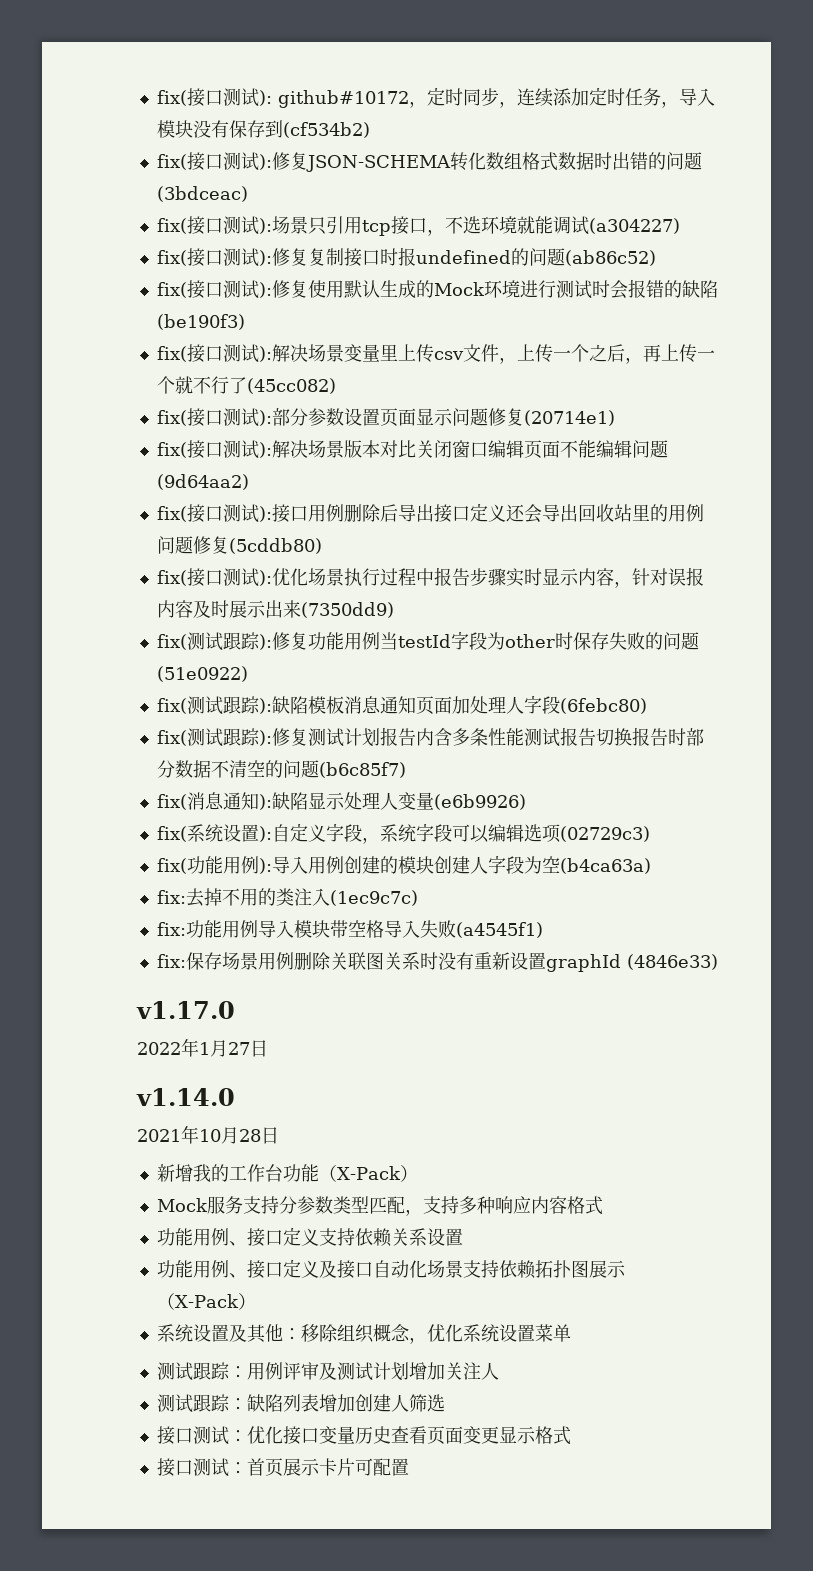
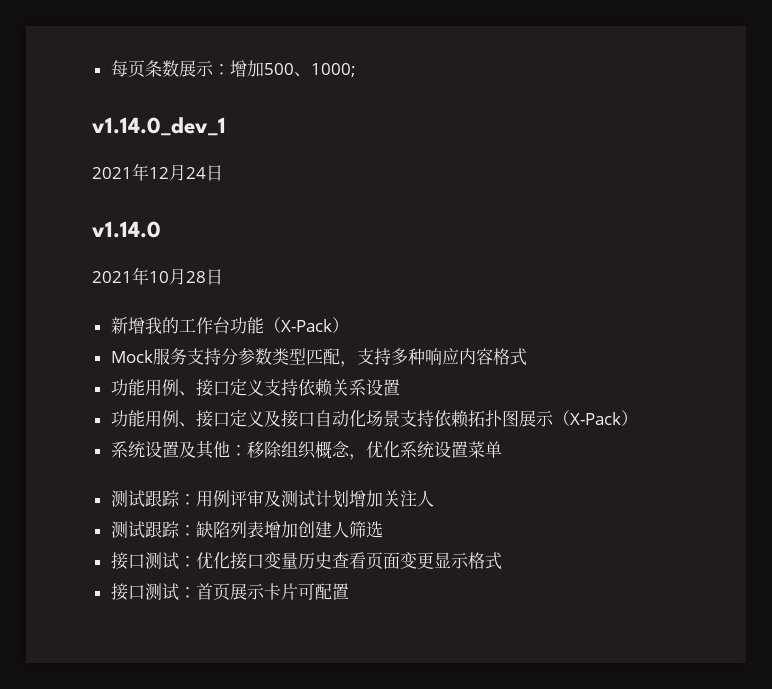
- fix(接口测试): github#10172，定时同步，连续添加定时任务，导入模块没有保存到(cf534b2)
- fix(接口测试):修复JSON-SCHEMA转化数组格式数据时出错的问题(3bdceac)
- fix(接口测试):场景只引用tcp接口，不选环境就能调试(a304227)
- fix(接口测试):修复复制接口时报undefined的问题(ab86c52)
- fix(接口测试):修复使用默认生成的Mock环境进行测试时会报错的缺陷(be190f3)
- fix(接口测试):解决场景变量里上传csv文件，上传一个之后，再上传一个就不行了(45cc082)
- fix(接口测试):部分参数设置页面显示问题修复(20714e1)
- fix(接口测试):解决场景版本对比关闭窗口编辑页面不能编辑问题(9d64aa2)
- fix(接口测试):接口用例删除后导出接口定义还会导出回收站里的用例问题修复(5cddb80)
- fix(接口测试):优化场景执行过程中报告步骤实时显示内容，针对误报内容及时展示出来(7350dd9)
- fix(测试跟踪):修复功能用例当testId字段为other时保存失败的问题(51e0922)
- fix(测试跟踪):缺陷模板消息通知页面加处理人字段(6febc80)
- fix(测试跟踪):修复测试计划报告内含多条性能测试报告切换报告时部分数据不清空的问题(b6c85f7)
- fix(消息通知):缺陷显示处理人变量(e6b9926)
- fix(系统设置):自定义字段，系统字段可以编辑选项(02729c3)
- fix(功能用例):导入用例创建的模块创建人字段为空(b4ca63a)
- fix:去掉不用的类注入(1ec9c7c)
- fix:功能用例导入模块带空格导入失败(a4545f1)
- fix:保存场景用例删除关联图关系时没有重新设置graphId (4846e33)
- v1.17.0
- 2022年1月27日
+ 每页条数展示：增加500、1000;
+ v1.14.0_dev_1
+ 2021年12月24日

